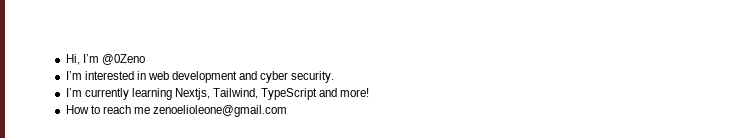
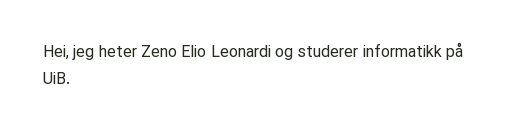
- Hi, I’m @0Zeno
- I’m interested in web development and cyber security.
- I’m currently learning Nextjs, Tailwind, TypeScript and more!
- How to reach me zenoelioleone@gmail.com
+ Hei, jeg heter Zeno Elio Leonardi og studerer informatikk på UiB.

